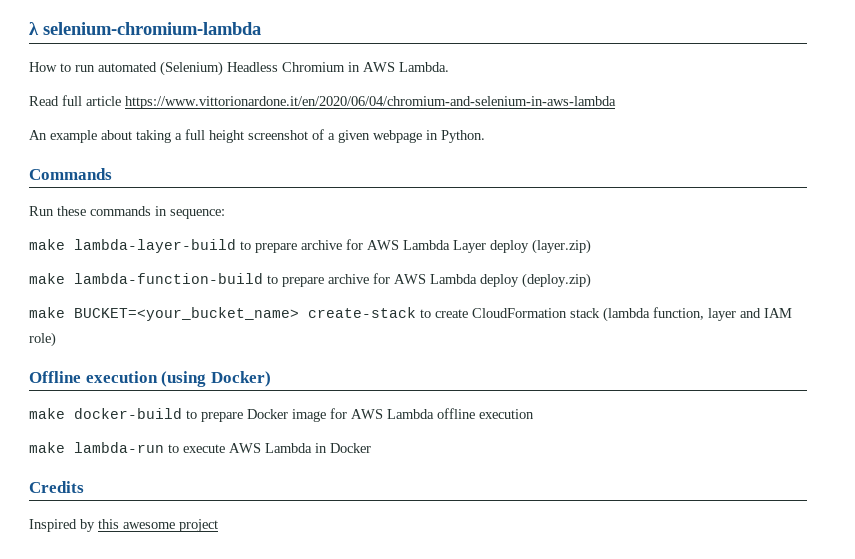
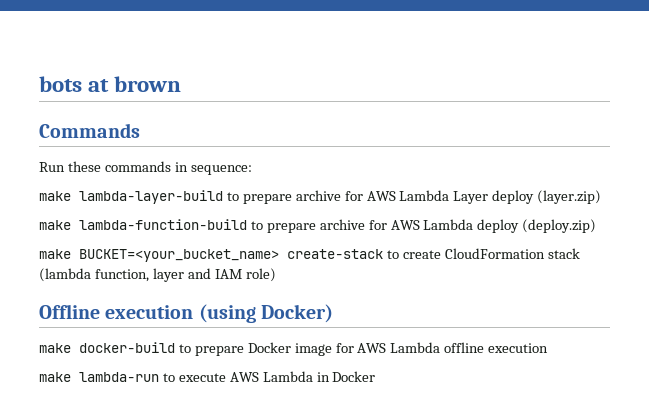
- λ selenium-chromium-lambda
- How to run automated (Selenium) Headless Chromium in AWS Lambda.
- Read full article https://www.vittorionardone.it/en/2020/06/04/chromium-and-selenium-in-aws-lambda
- An example about taking a full height screenshot of a given webpage in Python.
+ bots at brown
- Credits
- Inspired by this awesome project

